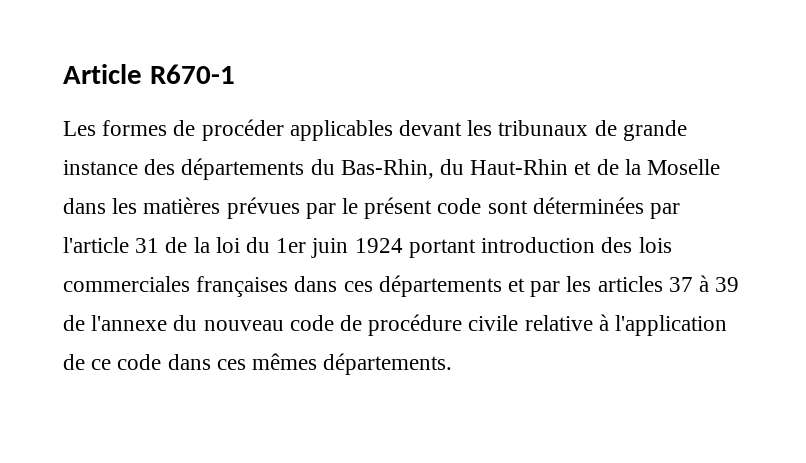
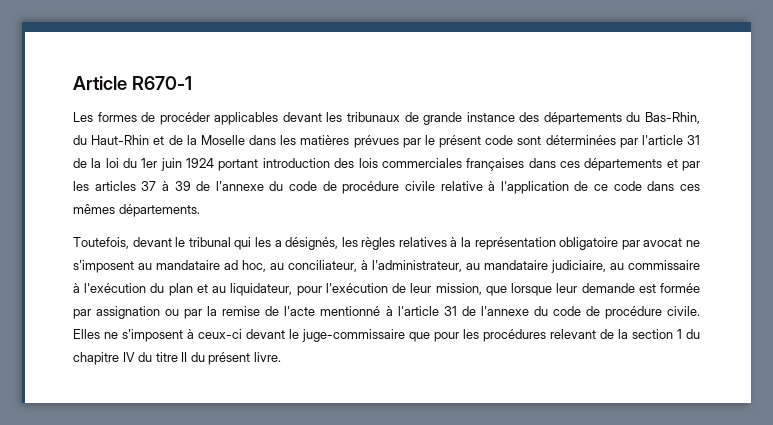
- Les formes de procéder applicables devant les tribunaux de grande instance des départements du Bas-Rhin, du Haut-Rhin et de la Moselle dans les matières prévues par le présent code sont déterminées par l'article 31 de la loi du 1er juin 1924 portant introduction des lois commerciales françaises dans ces départements et par les articles 37 à 39 de l'annexe du nouveau code de procédure civile relative à l'application de ce code dans ces mêmes départements.
+ Les formes de procéder applicables devant les tribunaux de grande instance des départements du Bas-Rhin, du Haut-Rhin et de la Moselle dans les matières prévues par le présent code sont déterminées par l'article 31 de la loi du 1er juin 1924 portant introduction des lois commerciales françaises dans ces départements et par les articles 37 à 39 de l'annexe du code de procédure civile relative à l'application de ce code dans ces mêmes départements.
+ Toutefois, devant le tribunal qui les a désignés, les règles relatives à la représentation obligatoire par avocat ne s'imposent au mandataire ad hoc, au conciliateur, à l'administrateur, au mandataire judiciaire, au commissaire à l'exécution du plan et au liquidateur, pour l'exécution de leur mission, que lorsque leur demande est formée par assignation ou par la remise de l'acte mentionné à l'article 31 de l'annexe du code de procédure civile. Elles ne s'imposent à ceux-ci devant le juge-commissaire que pour les procédures relevant de la section 1 du chapitre IV du titre II du présent livre.

